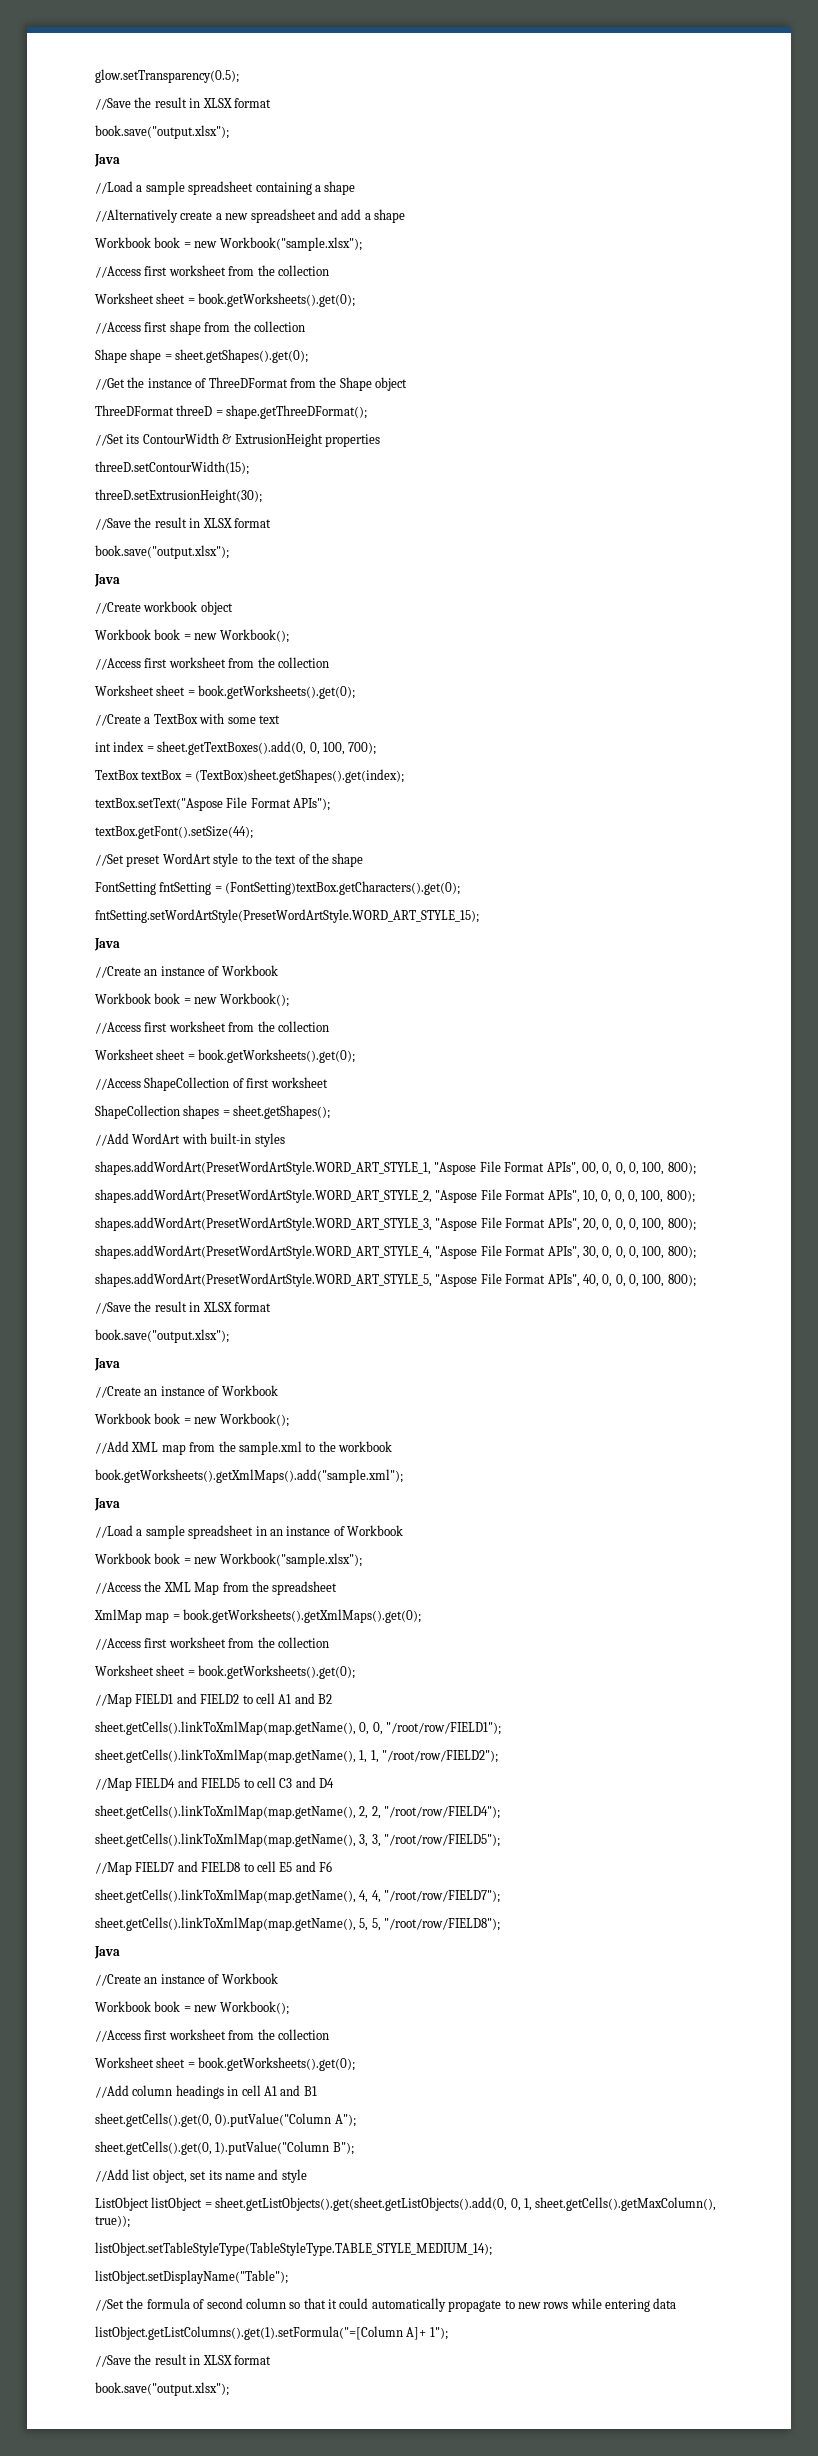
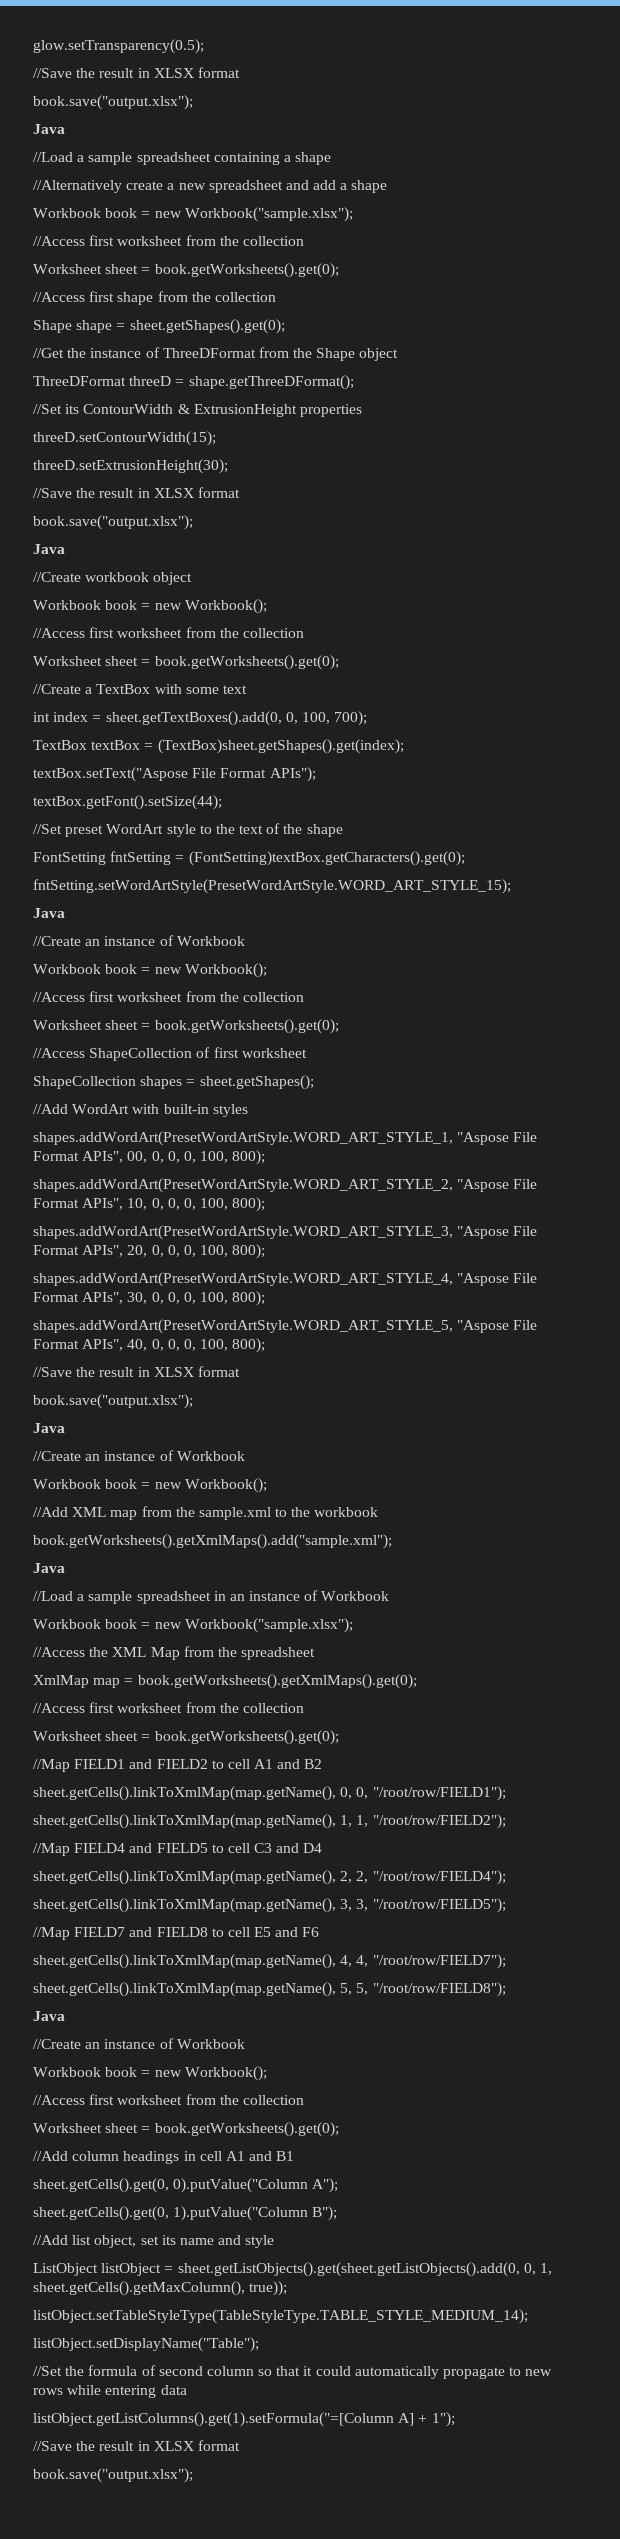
- listObject.getListColumns().get(1).setFormula("=[Column A]+ 1");
+ listObject.getListColumns().get(1).setFormula("=[Column A] + 1");

